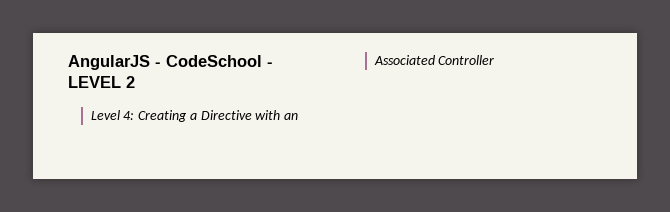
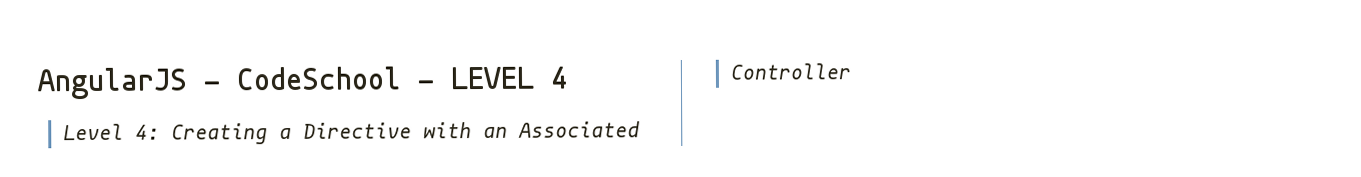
- AngularJS - CodeSchool - LEVEL 2
+ AngularJS - CodeSchool - LEVEL 4

